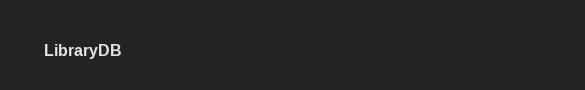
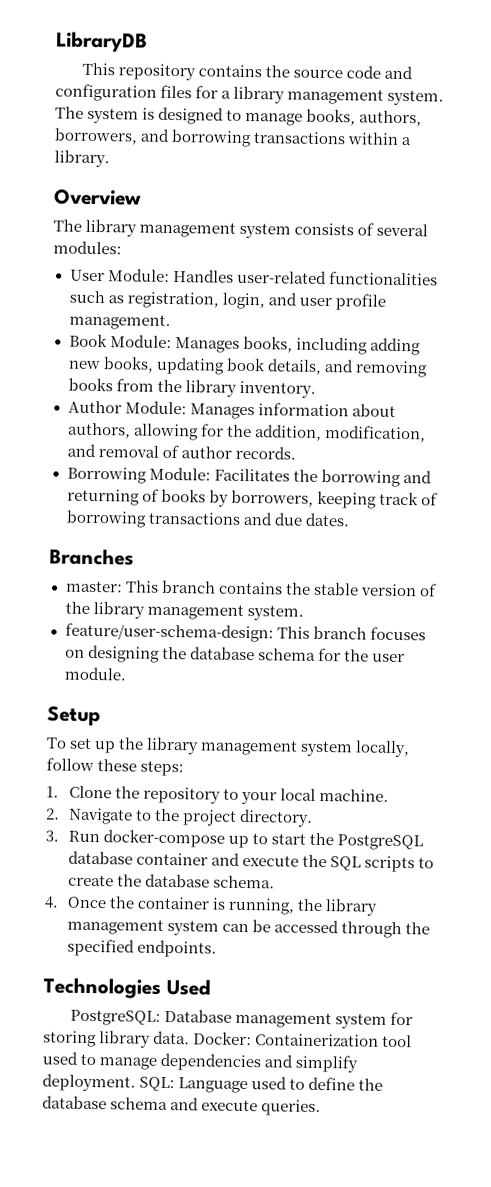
+ This repository contains the source code and configuration files for a library management system. The system is designed to manage books, authors, borrowers, and borrowing transactions within a library.
+ Overview
+ The library management system consists of several modules:
+ User Module: Handles user-related functionalities such as registration, login, and user profile management.
+ Book Module: Manages books, including adding new books, updating book details, and removing books from the library inventory.
+ Author Module: Manages information about authors, allowing for the addition, modification, and removal of author records.
+ Borrowing Module: Facilitates the borrowing and returning of books by borrowers, keeping track of borrowing transactions and due dates.
+ Branches
+ master: This branch contains the stable version of the library management system.
+ feature/user-schema-design: This branch focuses on designing the database schema for the user module.
+ Setup
+ To set up the library management system locally, follow these steps:
+ 1. Clone the repository to your local machine.
+ 2. Navigate to the project directory.
+ 3. Run docker-compose up to start the PostgreSQL database container and execute the SQL scripts to create the database schema.
+ 4. Once the container is running, the library management system can be accessed through the specified endpoints.
+ Technologies Used
+ PostgreSQL: Database management system for storing library data. Docker: Containerization tool used to manage dependencies and simplify deployment. SQL: Language used to define the database schema and execute queries.

